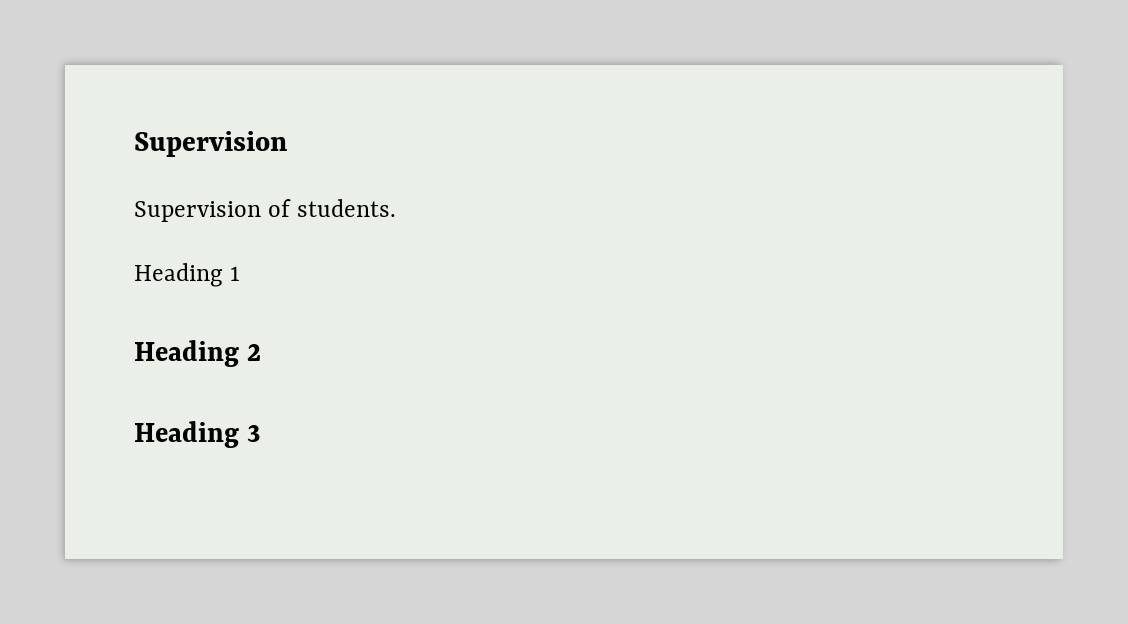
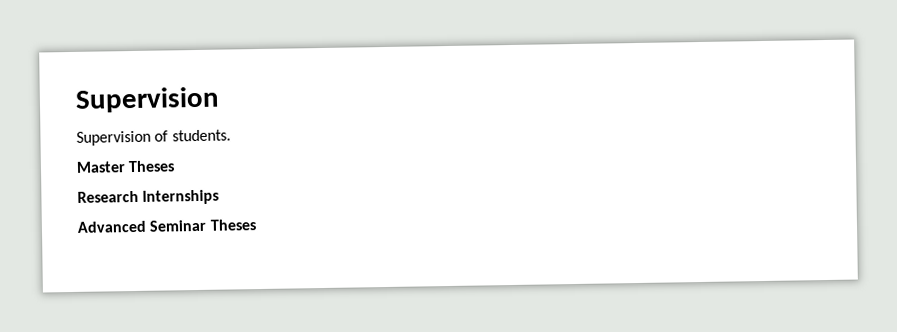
- Heading 1
- Heading 2
- Heading 3
+ Master Theses
+ Research Internships
+ Advanced Seminar Theses

